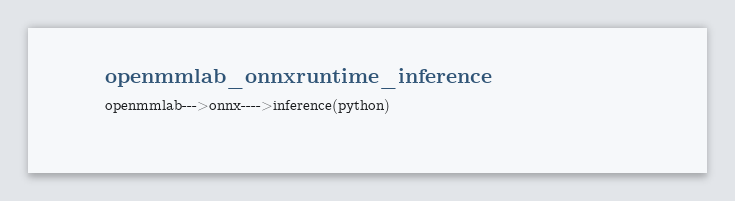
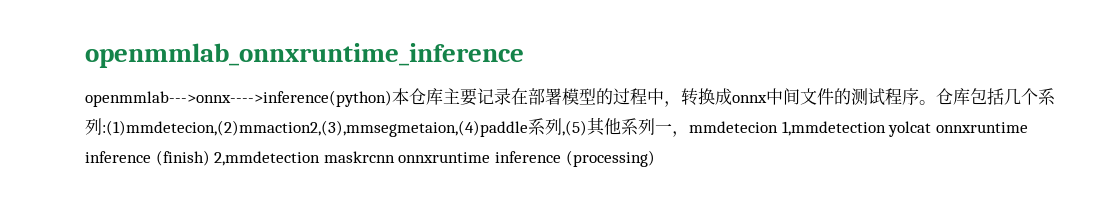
- openmmlab--->onnx---->inference(python)
+ openmmlab--->onnx---->inference(python)本仓库主要记录在部署模型的过程中，转换成onnx中间文件的测试程序。仓库包括几个系列:(1)mmdetecion,(2)mmaction2,(3),mmsegmetaion,(4)paddle系列,(5)其他系列一，mmdetecion 1,mmdetection yolcat onnxruntime inference (finish) 2,mmdetection maskrcnn onnxruntime inference (processing)

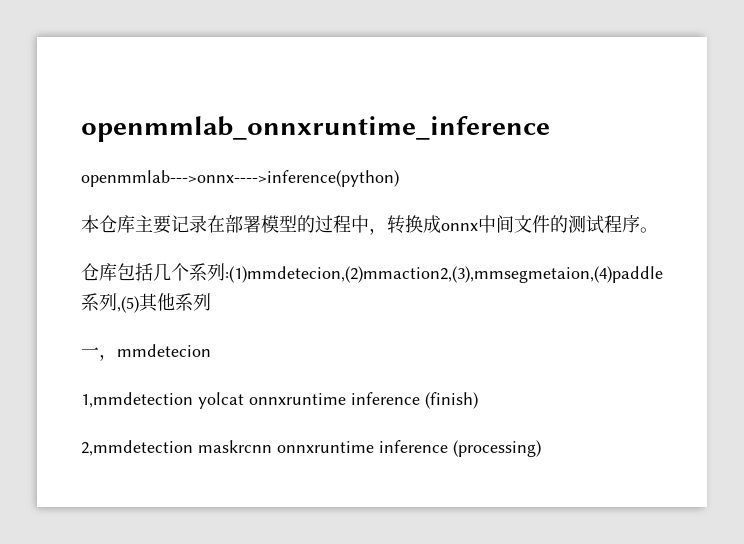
- openmmlab--->onnx---->inference(python)本仓库主要记录在部署模型的过程中，转换成onnx中间文件的测试程序。仓库包括几个系列:(1)mmdetecion,(2)mmaction2,(3),mmsegmetaion,(4)paddle系列,(5)其他系列一，mmdetecion 1,mmdetection yolcat onnxruntime inference (finish) 2,mmdetection maskrcnn onnxruntime inference (processing)
+ openmmlab--->onnx---->inference(python)
+ 本仓库主要记录在部署模型的过程中，转换成onnx中间文件的测试程序。
+ 仓库包括几个系列:(1)mmdetecion,(2)mmaction2,(3),mmsegmetaion,(4)paddle系列,(5)其他系列
+ 一，mmdetecion
+ 1,mmdetection yolcat onnxruntime inference (finish)
+ 2,mmdetection maskrcnn onnxruntime inference (processing)

